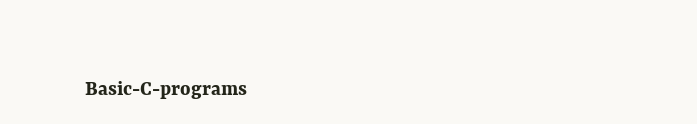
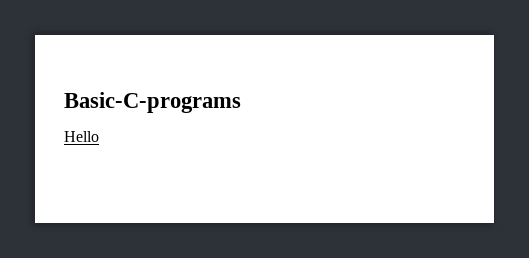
+ Hello

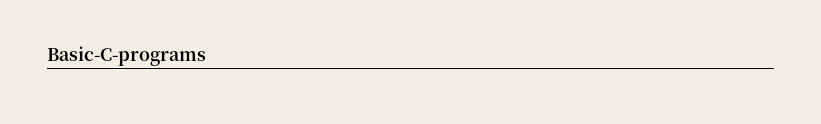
- Hello

